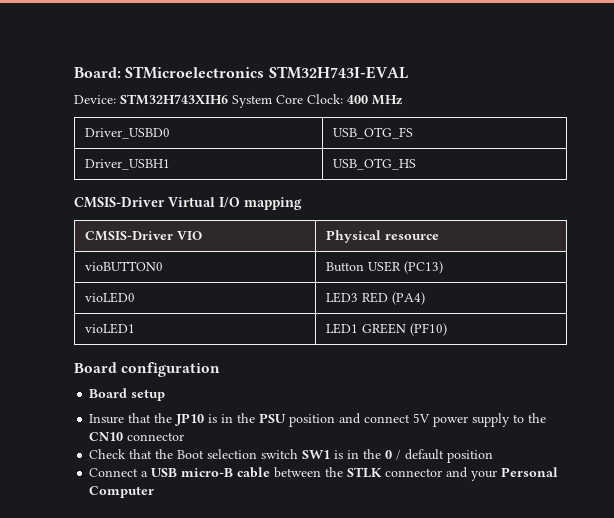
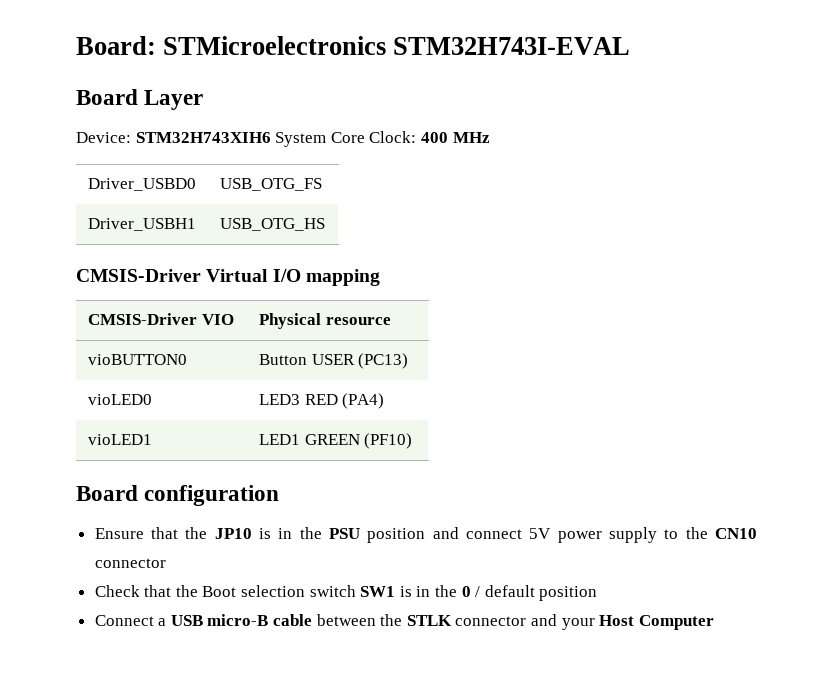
+ Board Layer
- Board setup
- Insure that the JP10 is in the PSU position and connect 5V power supply to the CN10 connector
+ Ensure that the JP10 is in the PSU position and connect 5V power supply to the CN10 connector
- Connect a USB micro-B cable between the STLK connector and your Personal Computer
+ Connect a USB micro-B cable between the STLK connector and your Host Computer

